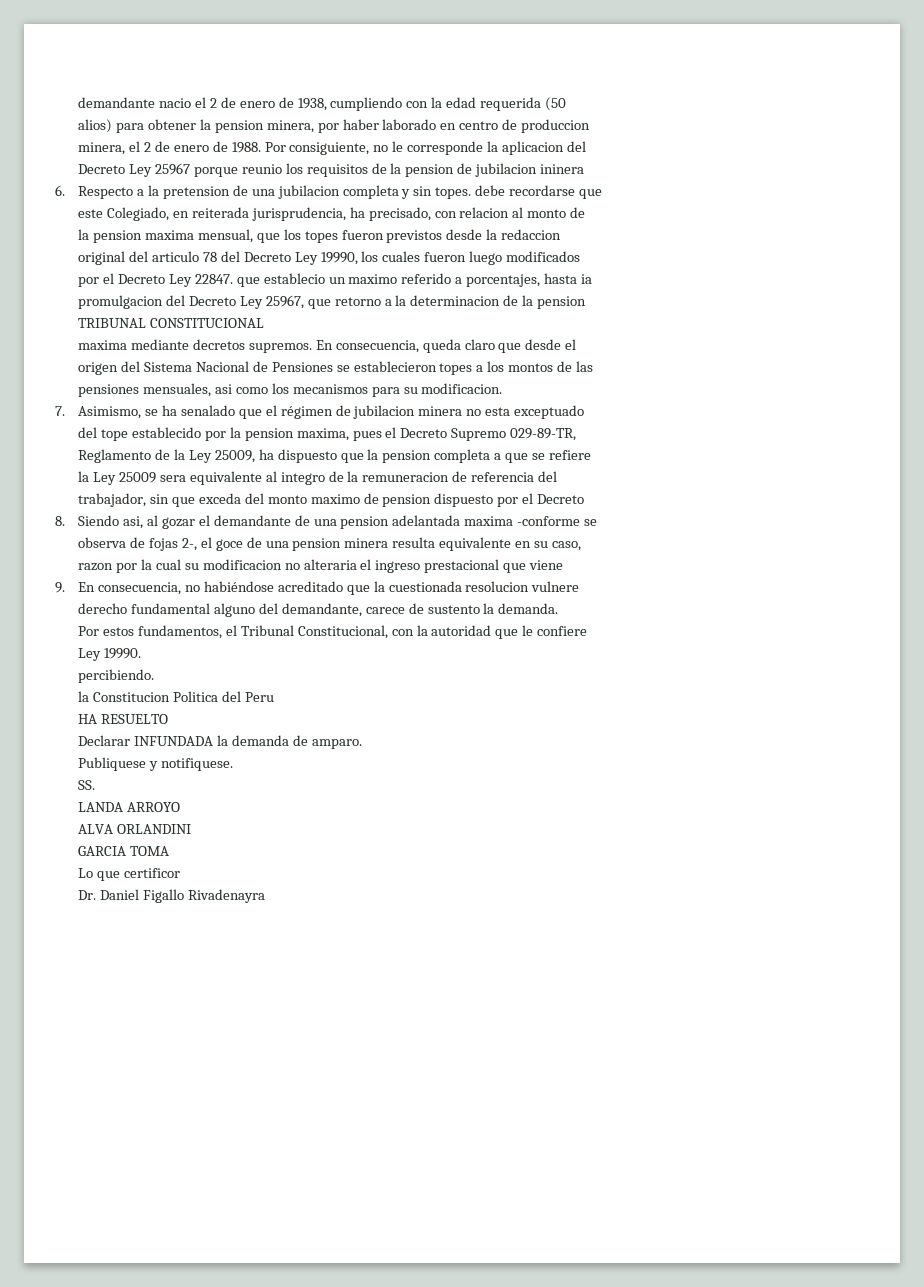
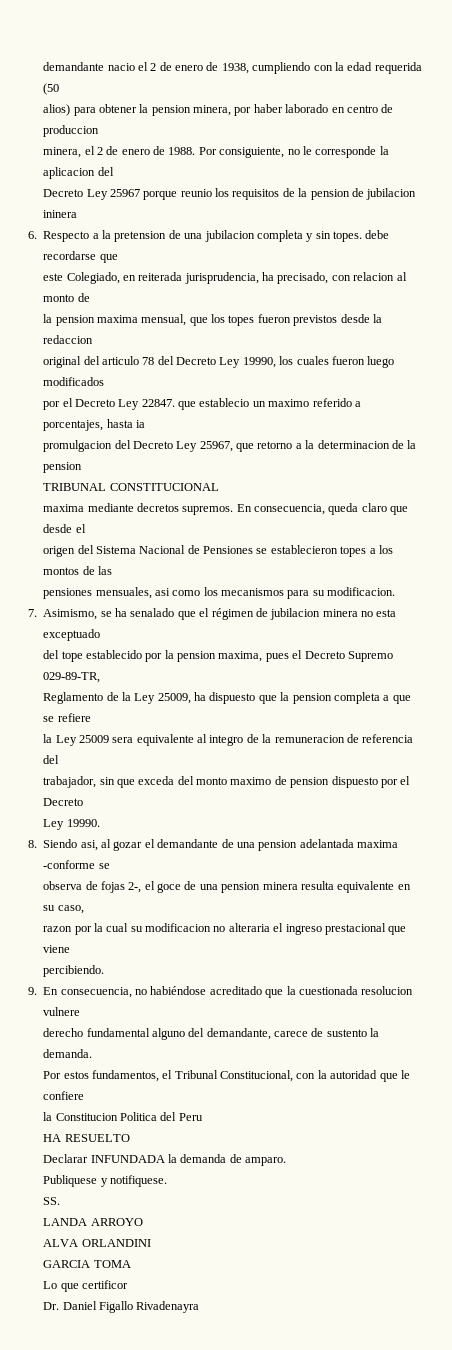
+ Ley 19990.
+ percibiendo.
- Ley 19990.
- percibiendo.

